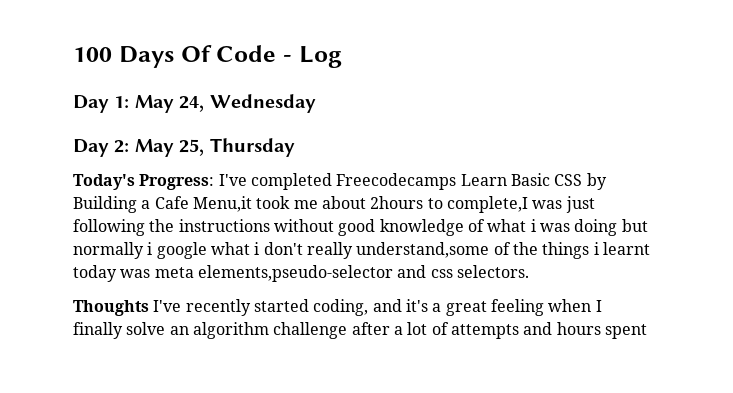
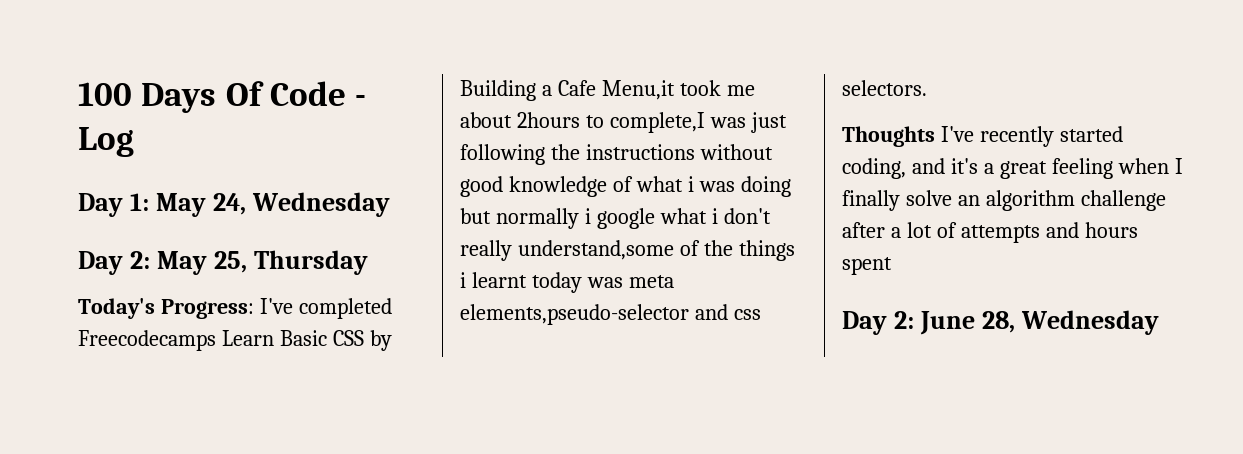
+ Day 2: June 28, Wednesday

